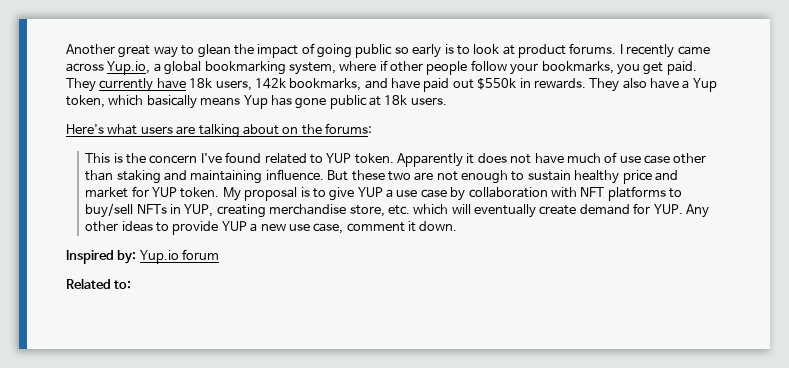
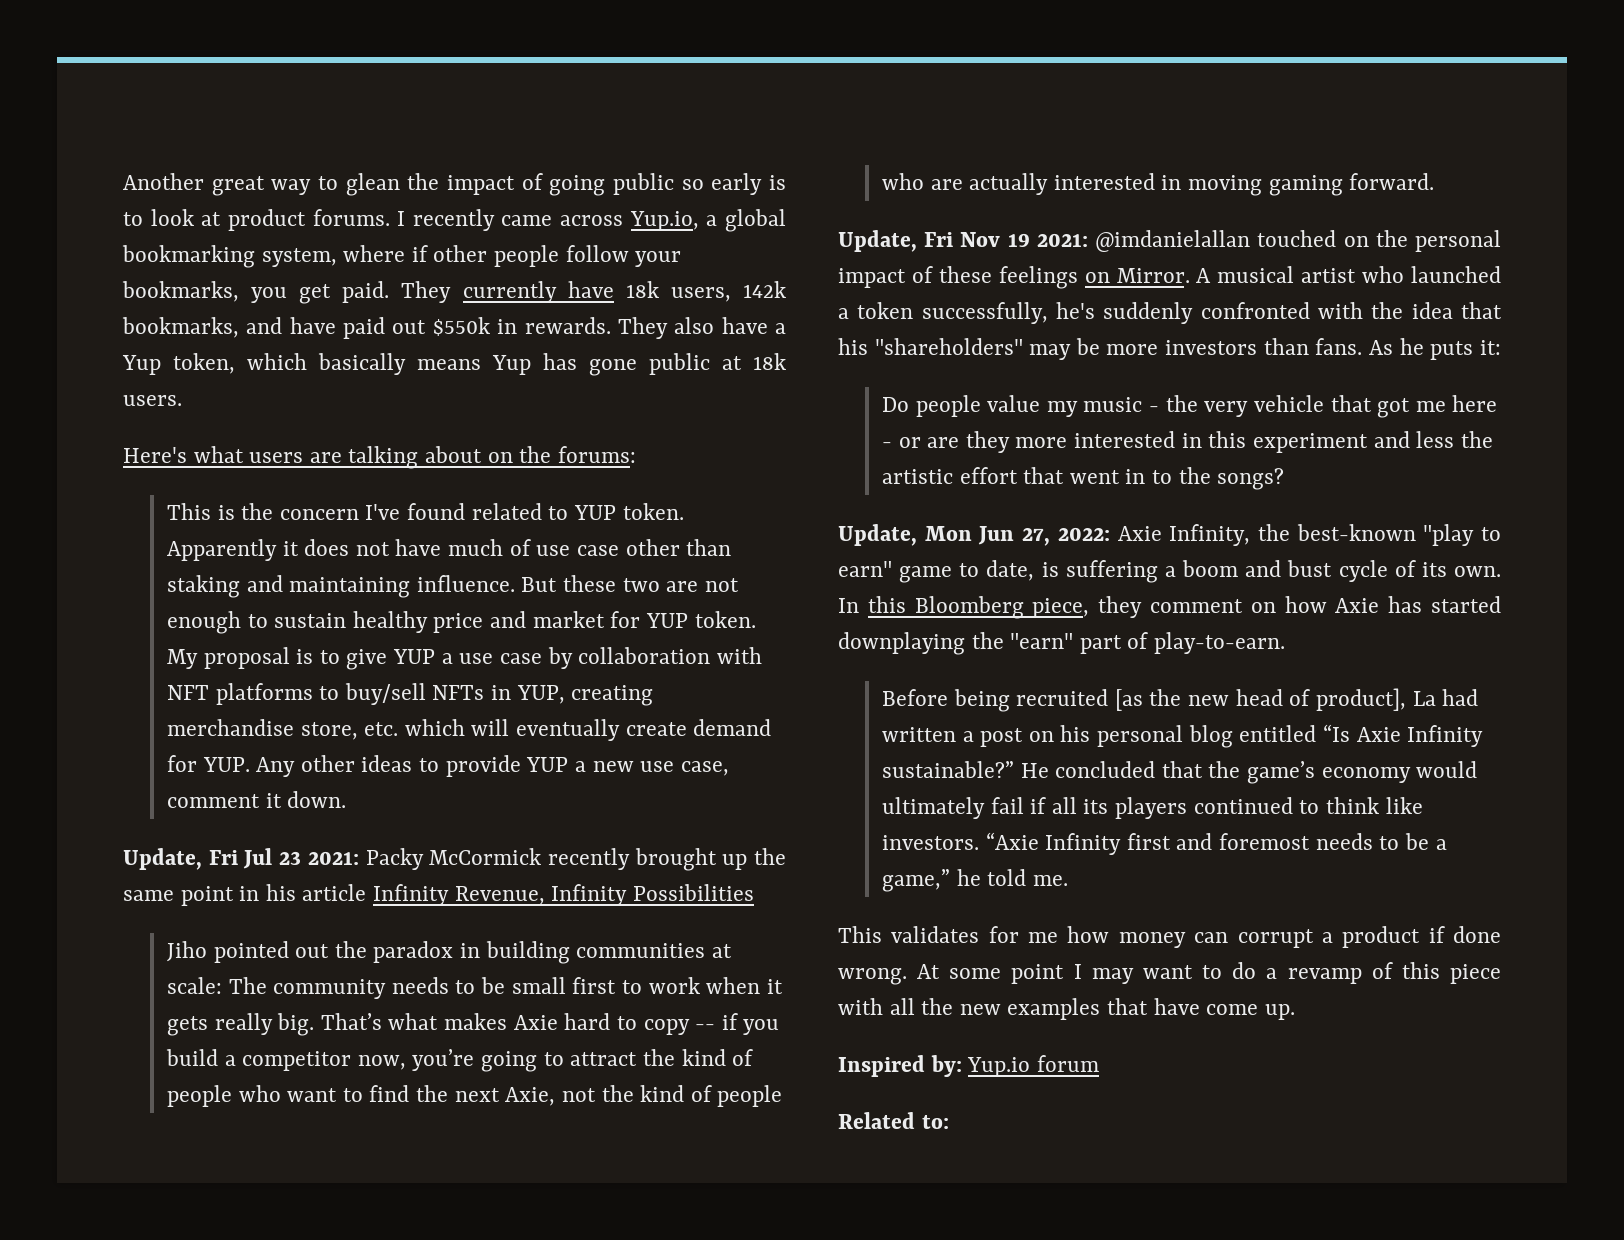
+ Update, Fri Jul 23 2021: Packy McCormick recently brought up the same point in his article Infinity Revenue, Infinity Possibilities
+ Jiho pointed out the paradox in building communities at scale: The community needs to be small first to work when it gets really big. That’s what makes Axie hard to copy -- if you build a competitor now, you’re going to attract the kind of people who want to find the next Axie, not the kind of people who are actually interested in moving gaming forward.
+ Update, Fri Nov 19 2021: @imdanielallan touched on the personal impact of these feelings on Mirror. A musical artist who launched a token successfully, he's suddenly confronted with the idea that his "shareholders" may be more investors than fans. As he puts it:
+ Do people value my music - the very vehicle that got me here - or are they more interested in this experiment and less the artistic effort that went in to the songs?
+ Update, Mon Jun 27, 2022: Axie Infinity, the best-known "play to earn" game to date, is suffering a boom and bust cycle of its own. In this Bloomberg piece, they comment on how Axie has started downplaying the "earn" part of play-to-earn.
+ Before being recruited [as the new head of product], La had written a post on his personal blog entitled “Is Axie Infinity sustainable?” He concluded that the game’s economy would ultimately fail if all its players continued to think like investors. “Axie Infinity first and foremost needs to be a game,” he told me.
+ This validates for me how money can corrupt a product if done wrong. At some point I may want to do a revamp of this piece with all the new examples that have come up.

